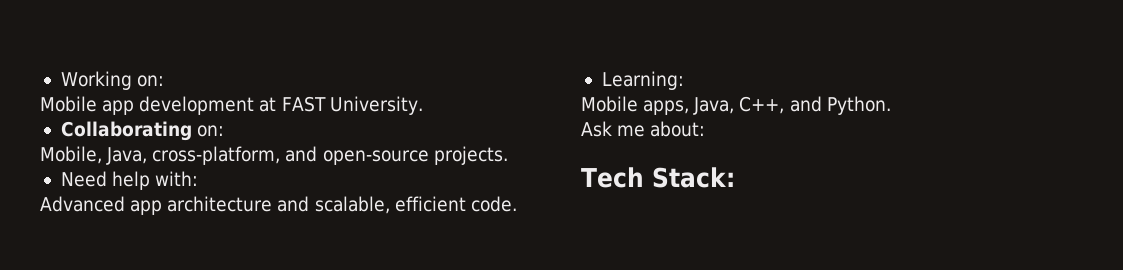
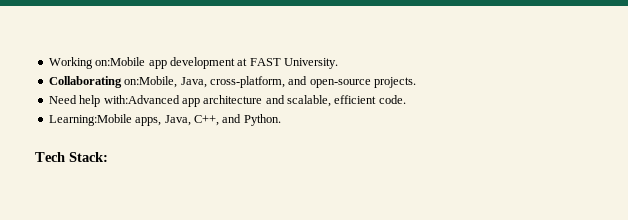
- Working on:
- Mobile app development at FAST University.
+ Working on:Mobile app development at FAST University.
- Collaborating on:
- Mobile, Java, cross-platform, and open-source projects.
+ Collaborating on:Mobile, Java, cross-platform, and open-source projects.
- Need help with:
- Advanced app architecture and scalable, efficient code.
+ Need help with:Advanced app architecture and scalable, efficient code.
- Learning:
- Mobile apps, Java, C++, and Python.
+ Learning:Mobile apps, Java, C++, and Python.
- Ask me about:

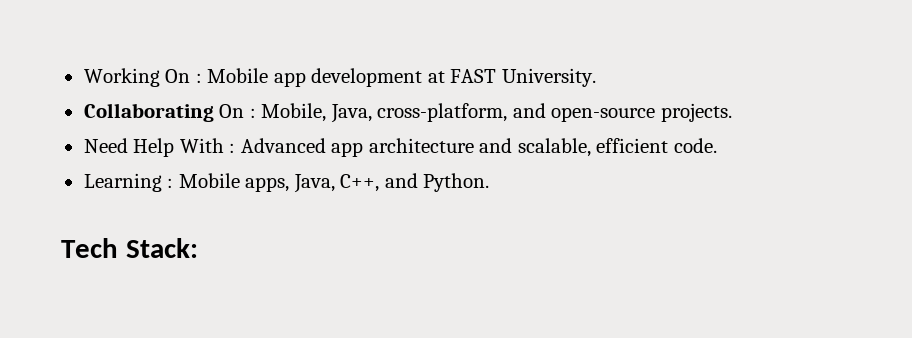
- Working on:Mobile app development at FAST University.
+ Working On : Mobile app development at FAST University.
- Collaborating on:Mobile, Java, cross-platform, and open-source projects.
+ Collaborating On : Mobile, Java, cross-platform, and open-source projects.
- Need help with:Advanced app architecture and scalable, efficient code.
+ Need Help With : Advanced app architecture and scalable, efficient code.
- Learning:Mobile apps, Java, C++, and Python.
+ Learning : Mobile apps, Java, C++, and Python.

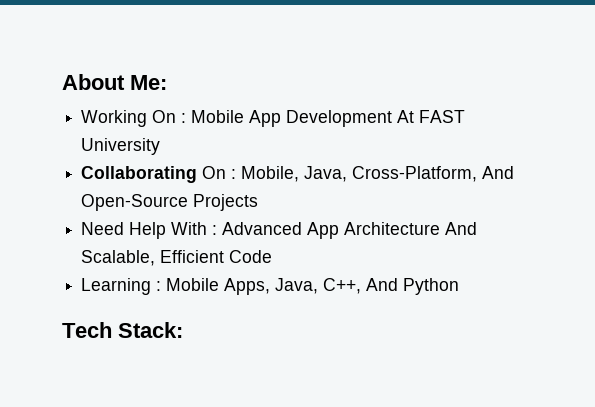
+ About Me:
- Working On : Mobile app development at FAST University.
+ Working On : Mobile App Development At FAST University
- Collaborating On : Mobile, Java, cross-platform, and open-source projects.
+ Collaborating On : Mobile, Java, Cross-Platform, And Open-Source Projects
- Need Help With : Advanced app architecture and scalable, efficient code.
+ Need Help With : Advanced App Architecture And Scalable, Efficient Code
- Learning : Mobile apps, Java, C++, and Python.
+ Learning : Mobile Apps, Java, C++, And Python

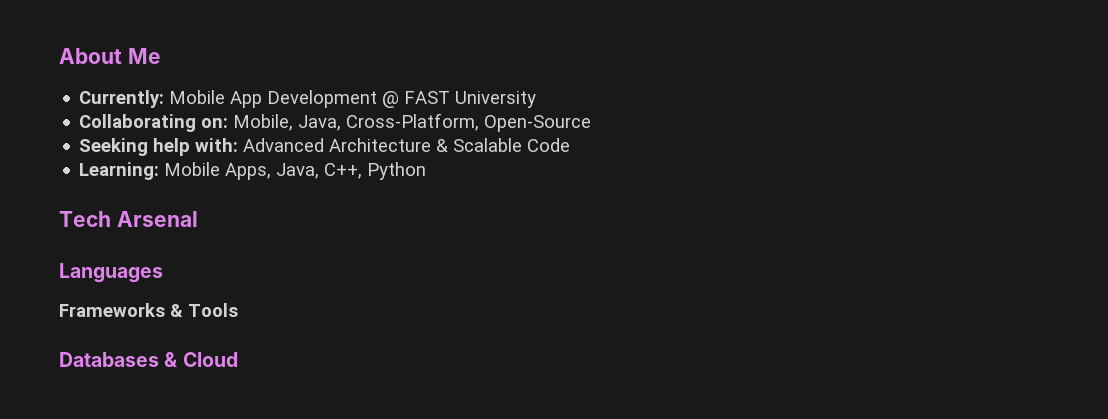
- About Me:
- Working On : Mobile App Development At FAST University
+ About Me
+ Currently: Mobile App Development @ FAST University
- Collaborating On : Mobile, Java, Cross-Platform, And Open-Source Projects
- Need Help With : Advanced App Architecture And Scalable, Efficient Code
+ Collaborating on: Mobile, Java, Cross-Platform, Open-Source
+ Seeking help with: Advanced Architecture & Scalable Code
- Learning : Mobile Apps, Java, C++, And Python
+ Learning: Mobile Apps, Java, C++, Python
- Tech Stack:
+ Tech Arsenal
+ Languages
+ Frameworks & Tools
+ Databases & Cloud

